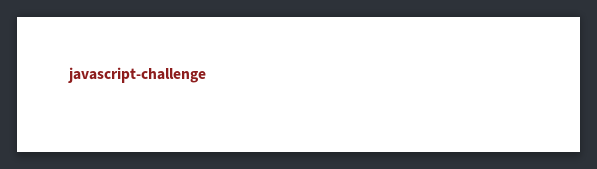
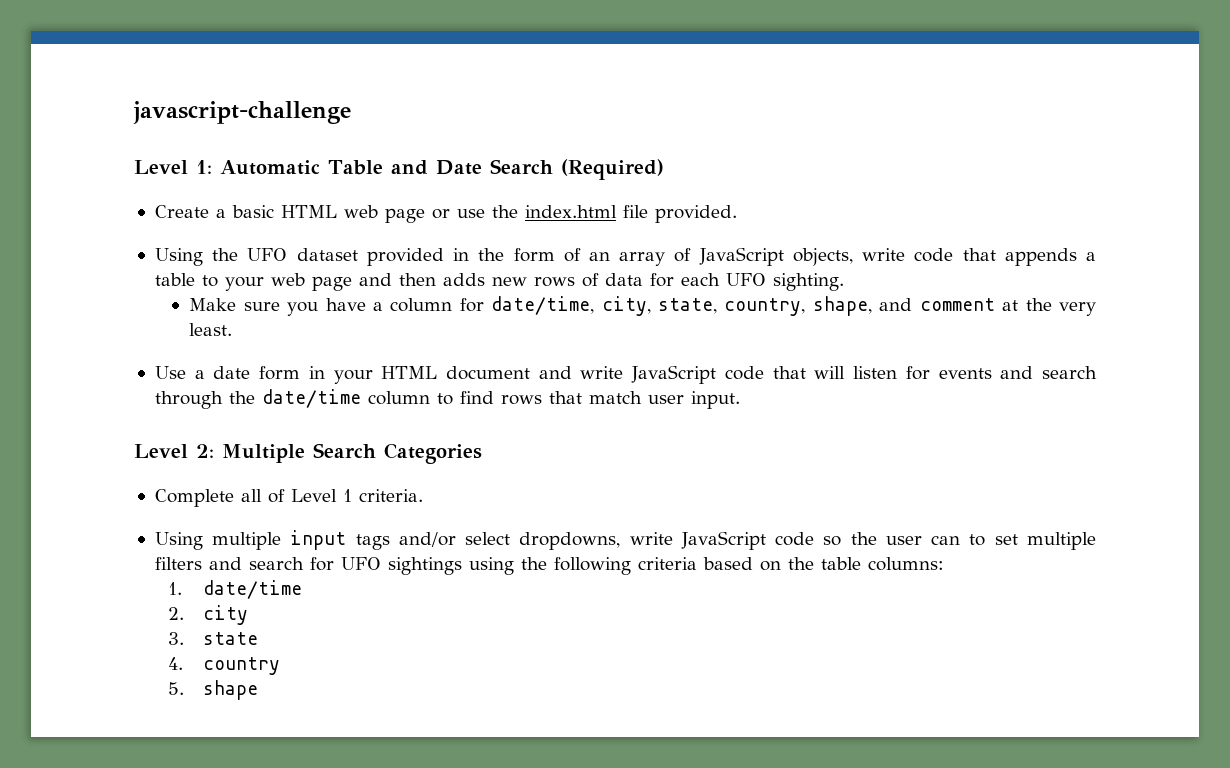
+ Level 1: Automatic Table and Date Search (Required)
+ Create a basic HTML web page or use the index.html file provided.
+ Using the UFO dataset provided in the form of an array of JavaScript objects, write code that appends a table to your web page and then adds new rows of data for each UFO sighting.
+ Make sure you have a column for date/time, city, state, country, shape, and comment at the very least.
+ Use a date form in your HTML document and write JavaScript code that will listen for events and search through the date/time column to find rows that match user input.
+ Level 2: Multiple Search Categories
+ Complete all of Level 1 criteria.
+ Using multiple input tags and/or select dropdowns, write JavaScript code so the user can to set multiple filters and search for UFO sightings using the following criteria based on the table columns:
+ 1. date/time
+ 2. city
+ 3. state
+ 4. country
+ 5. shape

